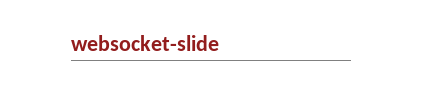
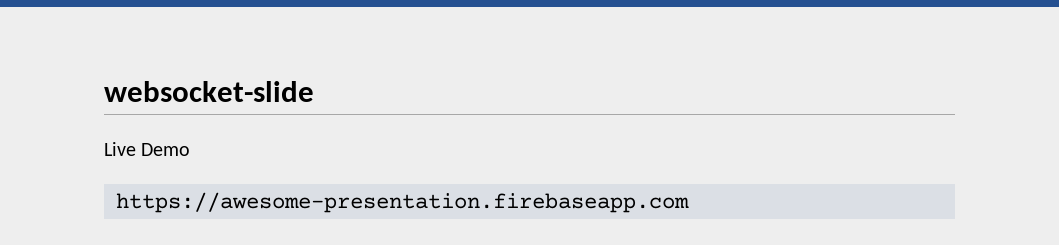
+ Live Demo
+ https://awesome-presentation.firebaseapp.com

